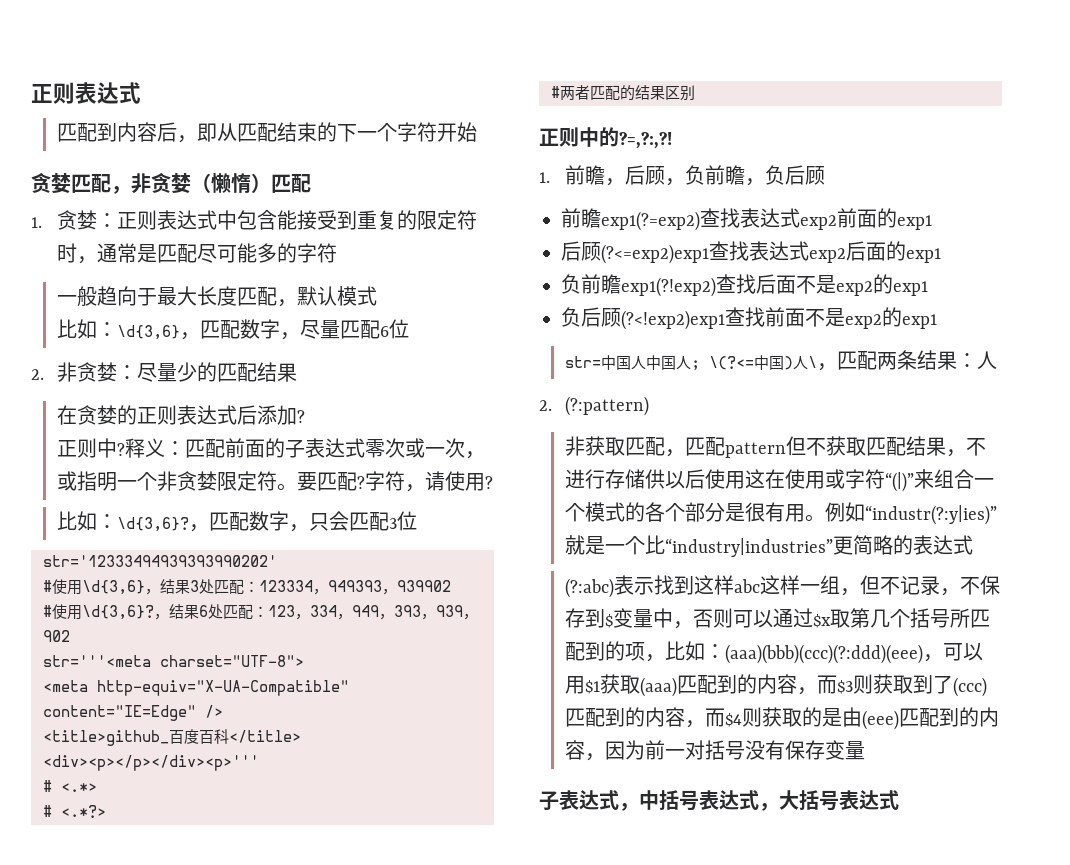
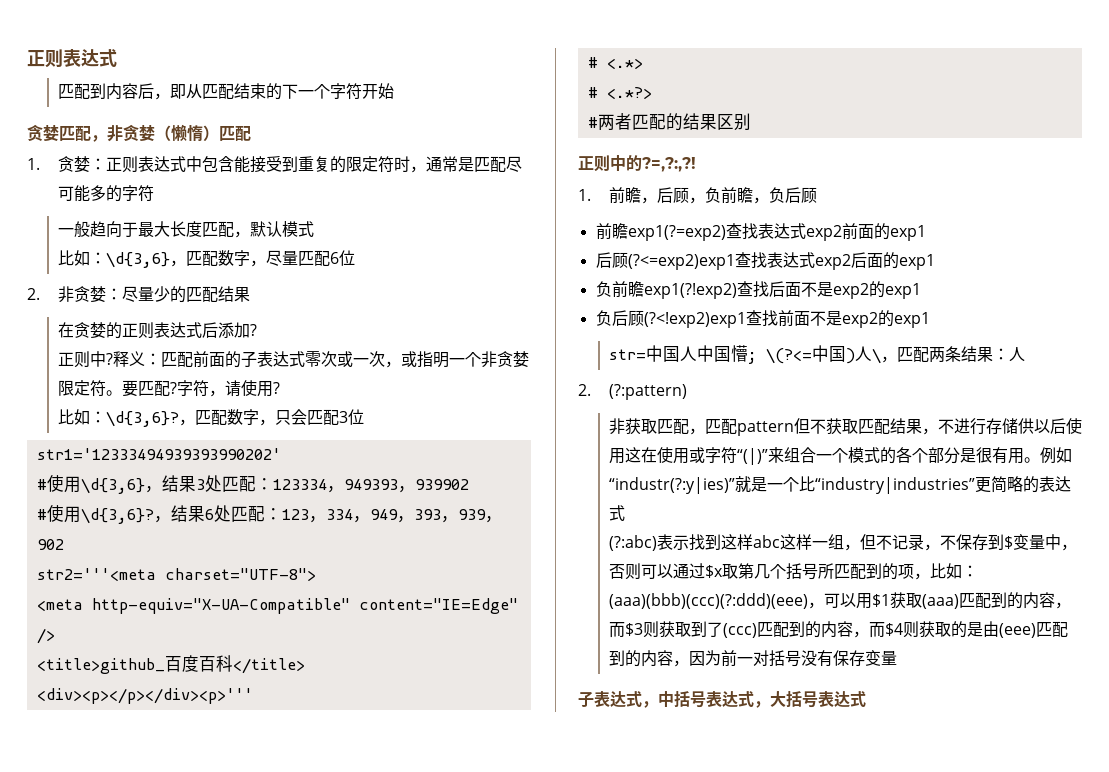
- str='12333494939393990202'
+ str1='12333494939393990202'
- str='''<meta charset="UTF-8">
+ str2='''<meta charset="UTF-8">
- str=中国人中国人; \(?<=中国)人\，匹配两条结果：人
+ str=中国人中国懵; \(?<=中国)人\，匹配两条结果：人

